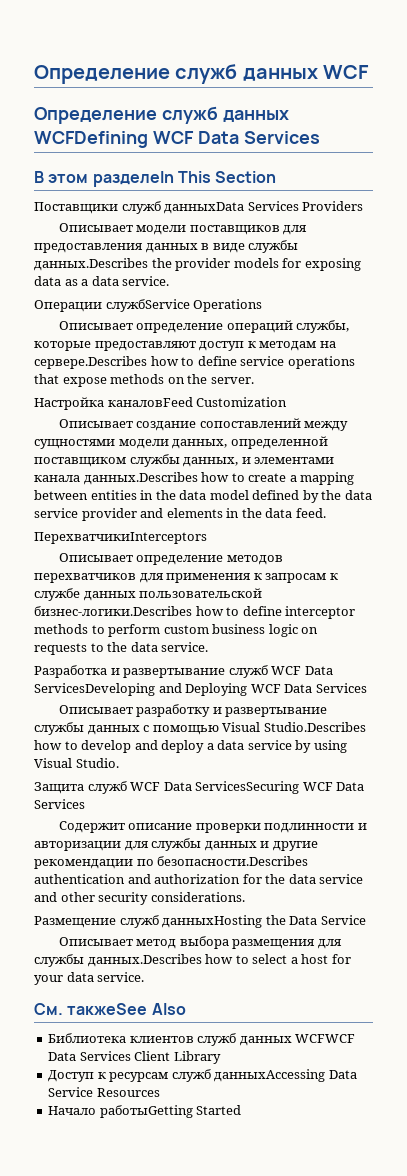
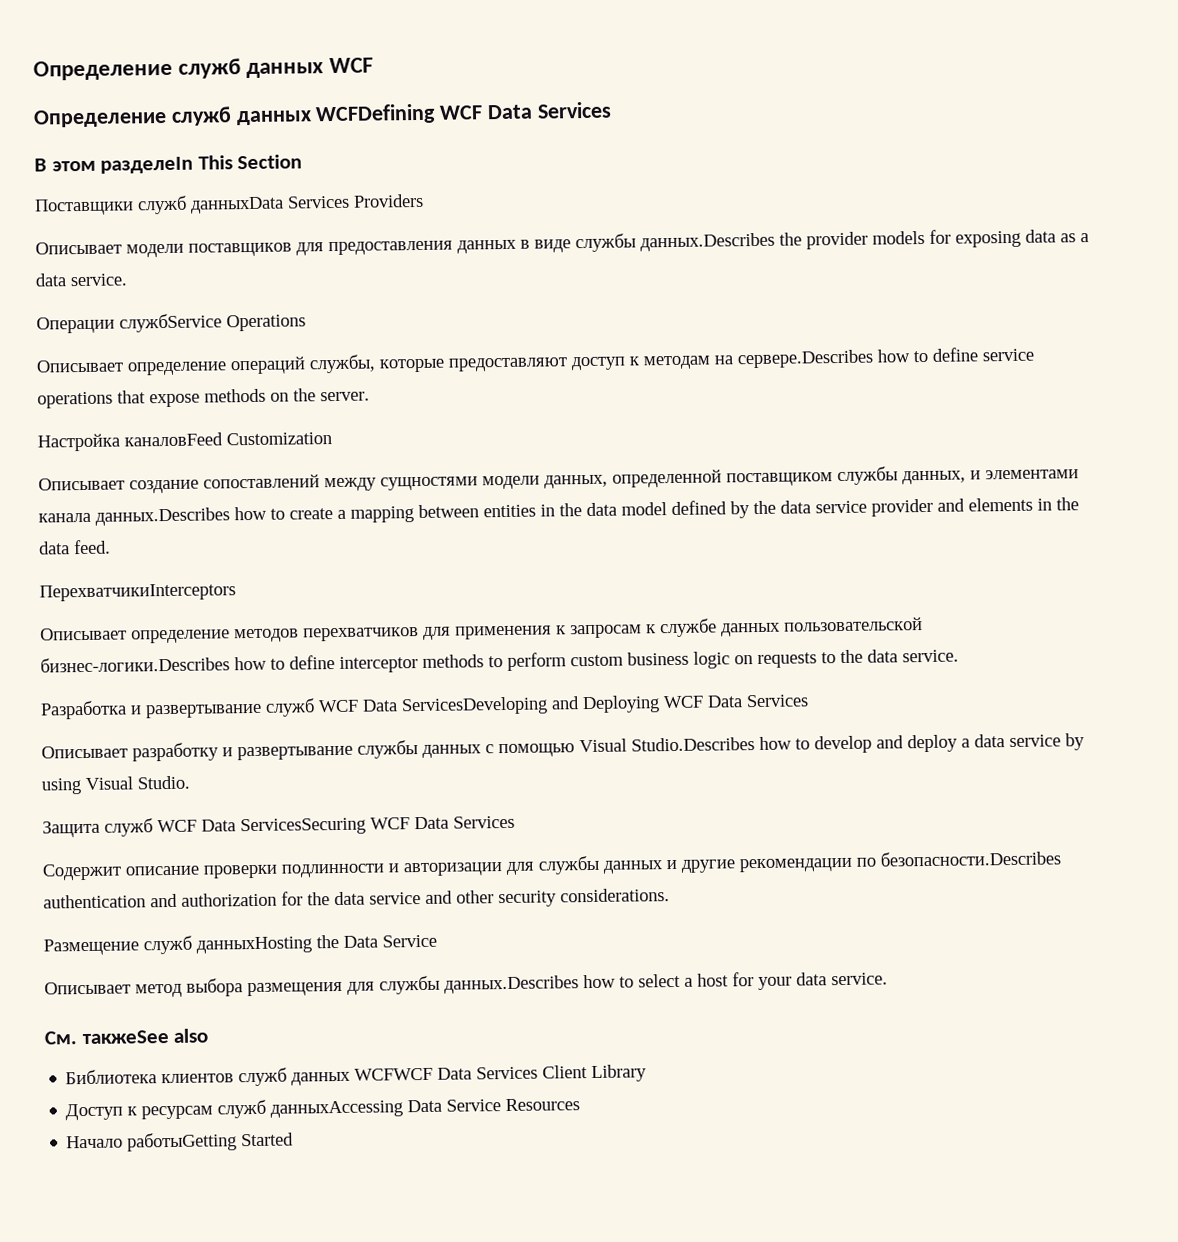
- См. такжеSee Also
+ См. такжеSee also

